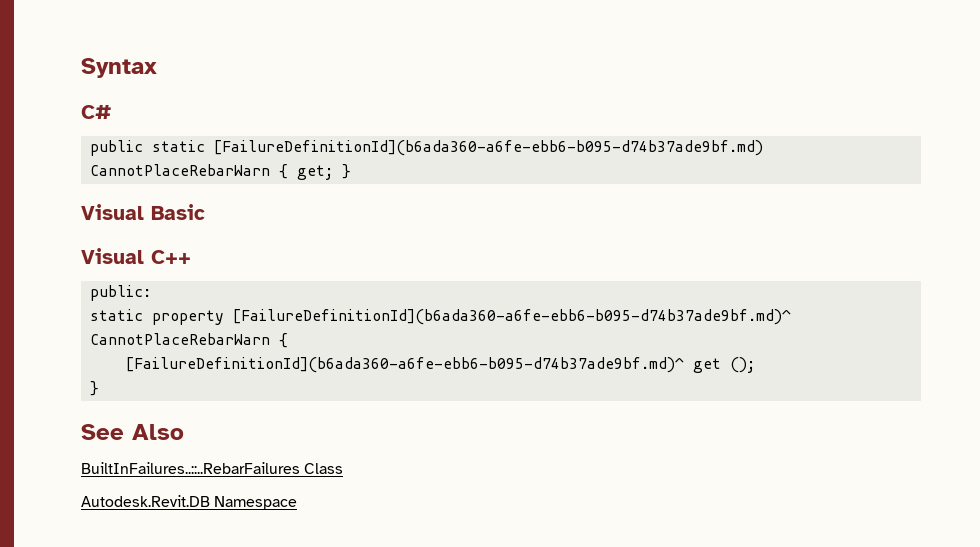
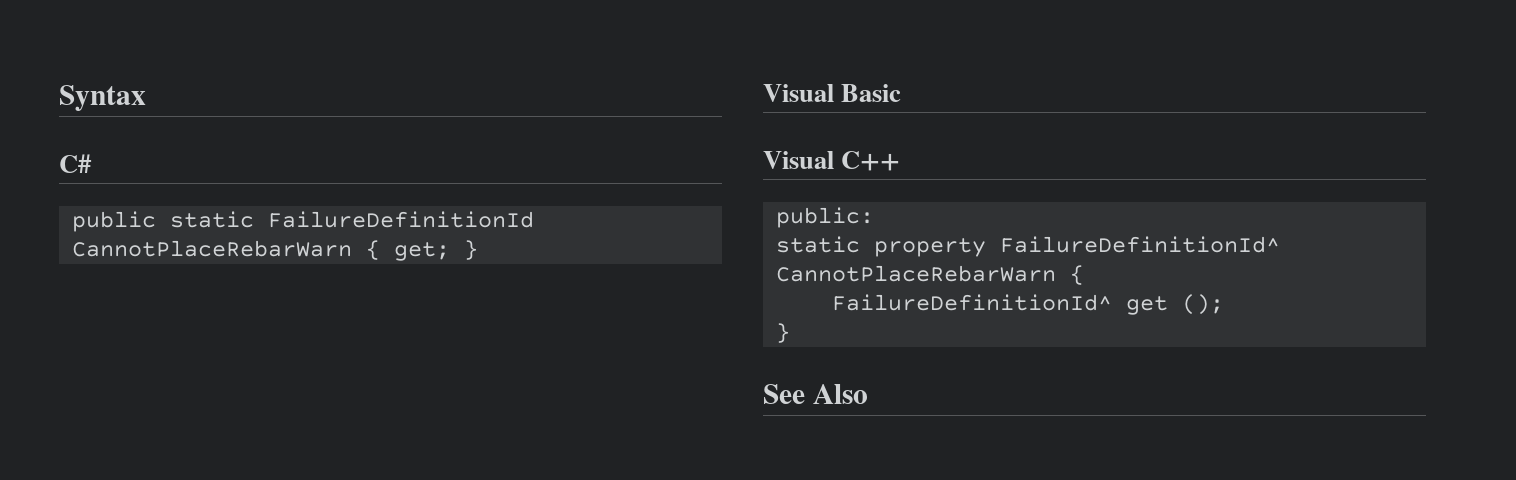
- public static [FailureDefinitionId](b6ada360-a6fe-ebb6-b095-d74b37ade9bf.md) CannotPlaceRebarWarn { get; }
+ public static FailureDefinitionId CannotPlaceRebarWarn { get; }
- static property [FailureDefinitionId](b6ada360-a6fe-ebb6-b095-d74b37ade9bf.md)^ CannotPlaceRebarWarn {
+ static property FailureDefinitionId^ CannotPlaceRebarWarn {
- [FailureDefinitionId](b6ada360-a6fe-ebb6-b095-d74b37ade9bf.md)^ get ();
+ FailureDefinitionId^ get ();
- BuiltInFailures..::..RebarFailures Class
- Autodesk.Revit.DB Namespace

